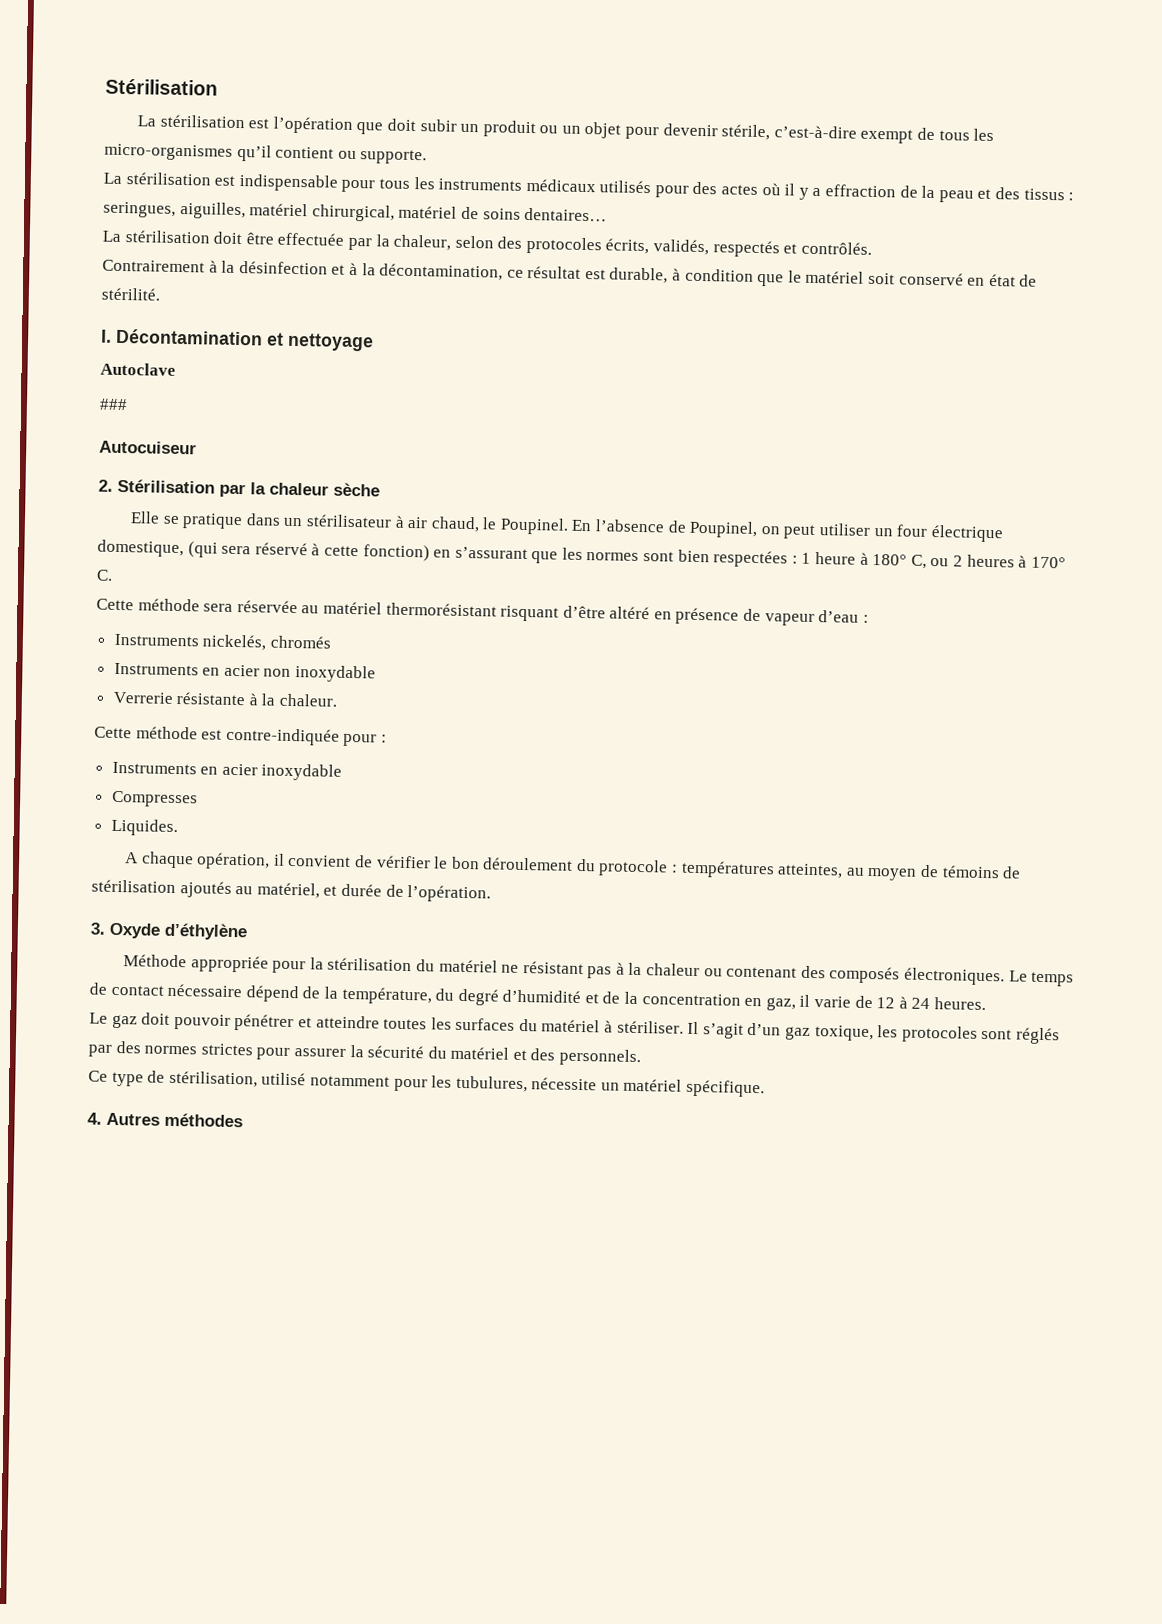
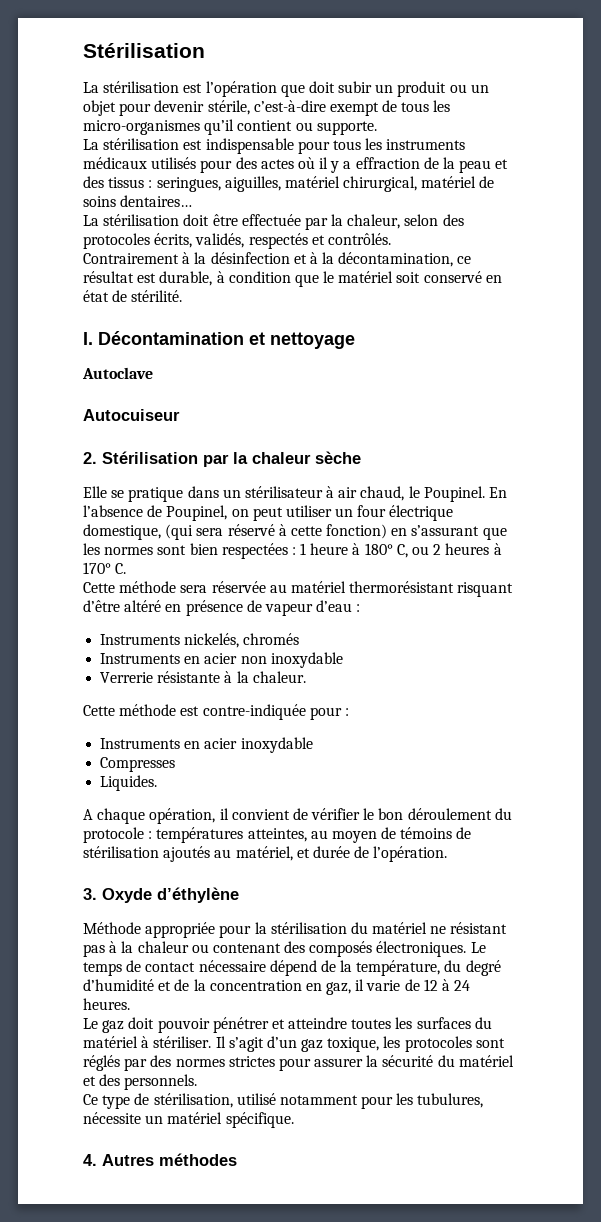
- ###

